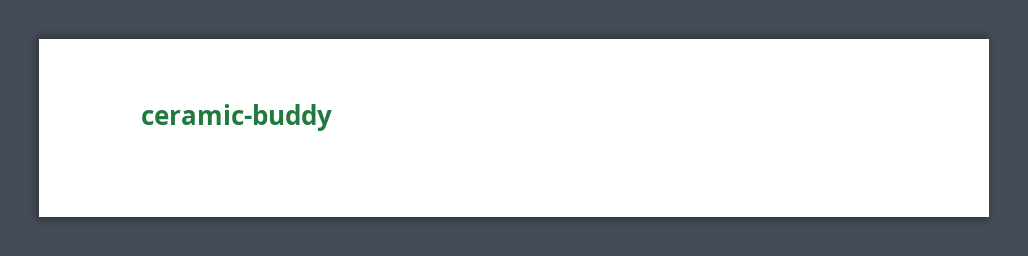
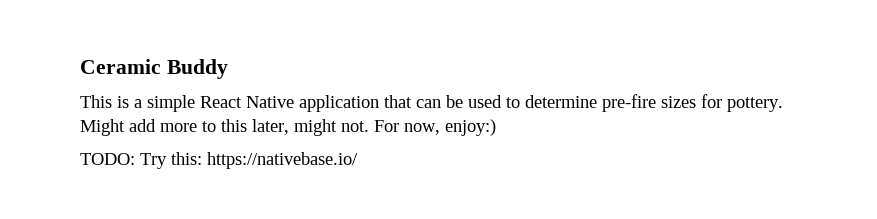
- ceramic-buddy
+ Ceramic Buddy
+ This is a simple React Native application that can be used to determine pre-fire sizes for pottery. Might add more to this later, might not. For now, enjoy:)
+ TODO: Try this: https://nativebase.io/

